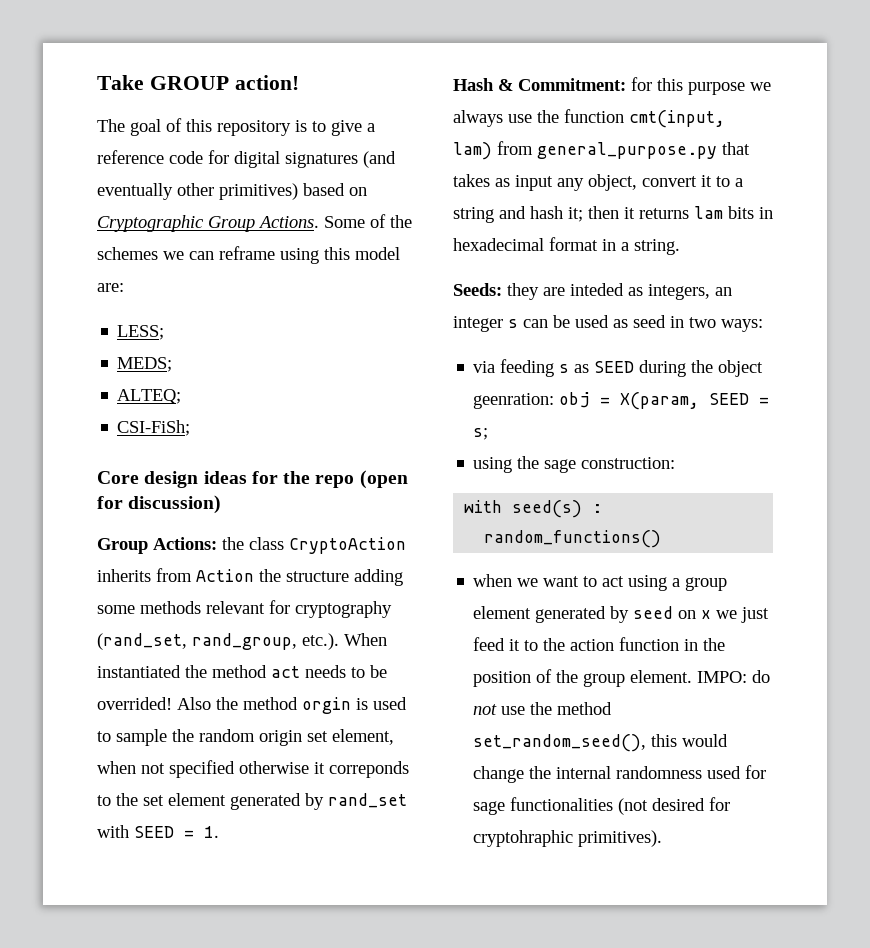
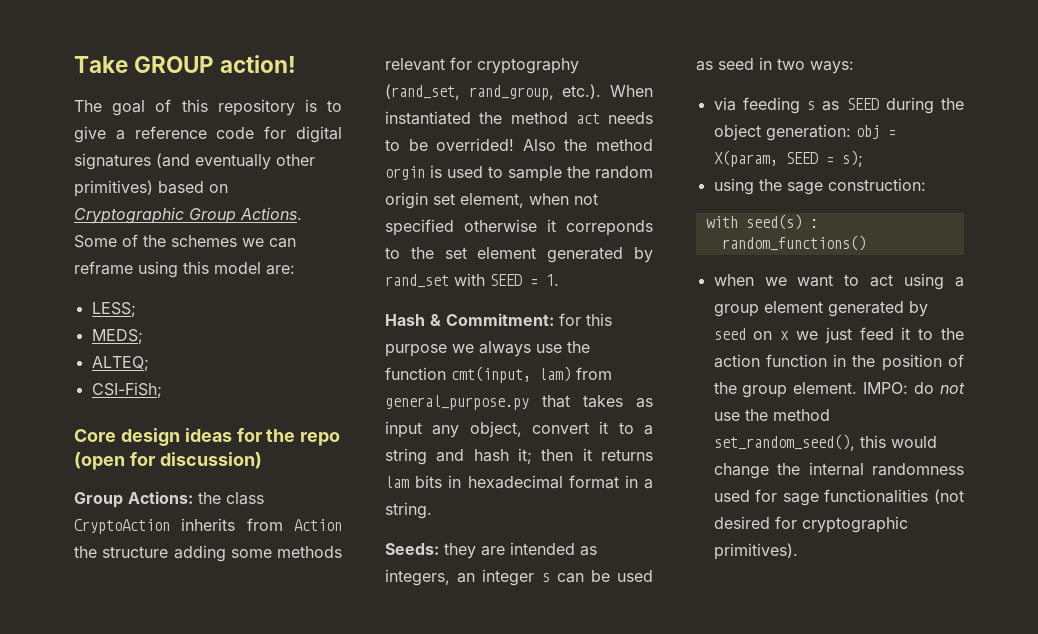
- Seeds: they are inteded as integers, an integer s can be used as seed in two ways:
+ Seeds: they are intended as integers, an integer s can be used as seed in two ways:
- via feeding s as SEED during the object geenration: obj = X(param, SEED = s;
+ via feeding s as SEED during the object generation: obj = X(param, SEED = s);
- IMPO: do not use the method set_random_seed(), this would change the internal randomness used for sage functionalities (not desired for cryptohraphic primitives).
+ IMPO: do not use the method set_random_seed(), this would change the internal randomness used for sage functionalities (not desired for cryptographic primitives).

